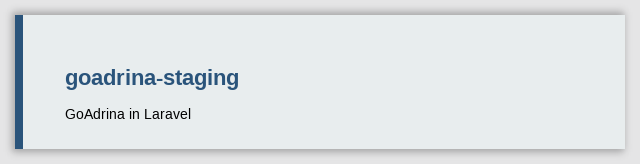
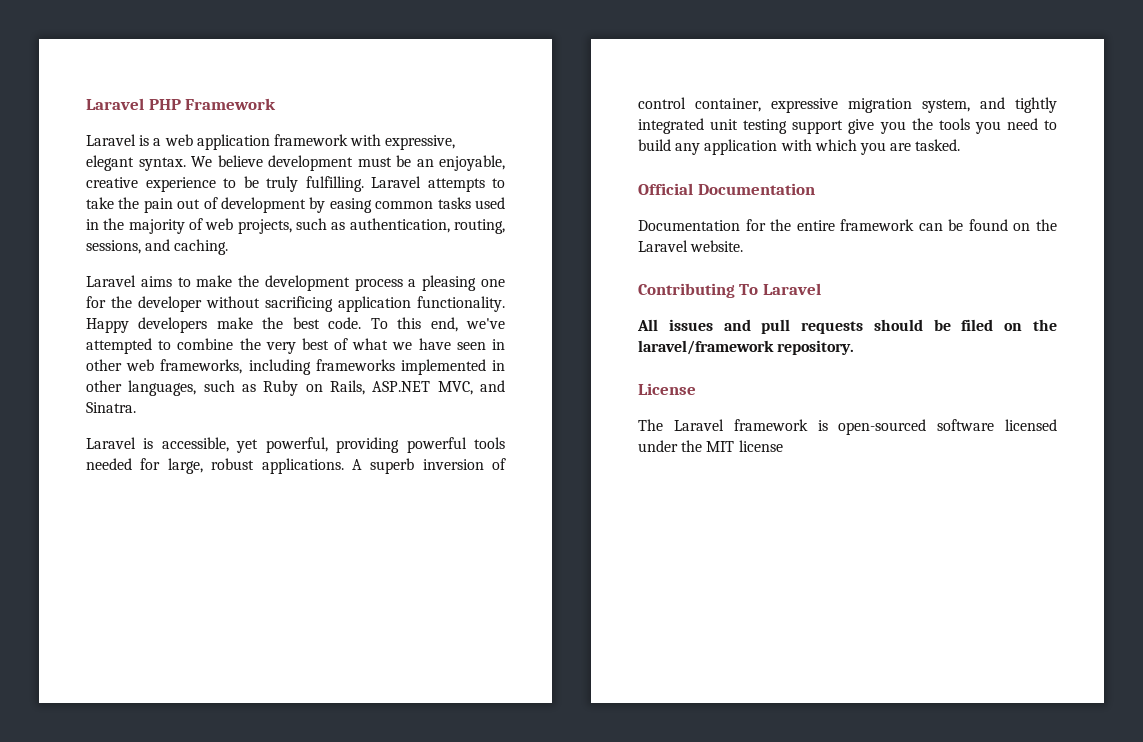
- goadrina-staging
- GoAdrina in Laravel
+ Laravel PHP Framework
+ Laravel is a web application framework with expressive, elegant syntax. We believe development must be an enjoyable, creative experience to be truly fulfilling. Laravel attempts to take the pain out of development by easing common tasks used in the majority of web projects, such as authentication, routing, sessions, and caching.
+ Laravel aims to make the development process a pleasing one for the developer without sacrificing application functionality. Happy developers make the best code. To this end, we've attempted to combine the very best of what we have seen in other web frameworks, including frameworks implemented in other languages, such as Ruby on Rails, ASP.NET MVC, and Sinatra.
+ Laravel is accessible, yet powerful, providing powerful tools needed for large, robust applications. A superb inversion of control container, expressive migration system, and tightly integrated unit testing support give you the tools you need to build any application with which you are tasked.
+ Official Documentation
+ Documentation for the entire framework can be found on the Laravel website.
+ Contributing To Laravel
+ All issues and pull requests should be filed on the laravel/framework repository.
+ License
+ The Laravel framework is open-sourced software licensed under the MIT license

